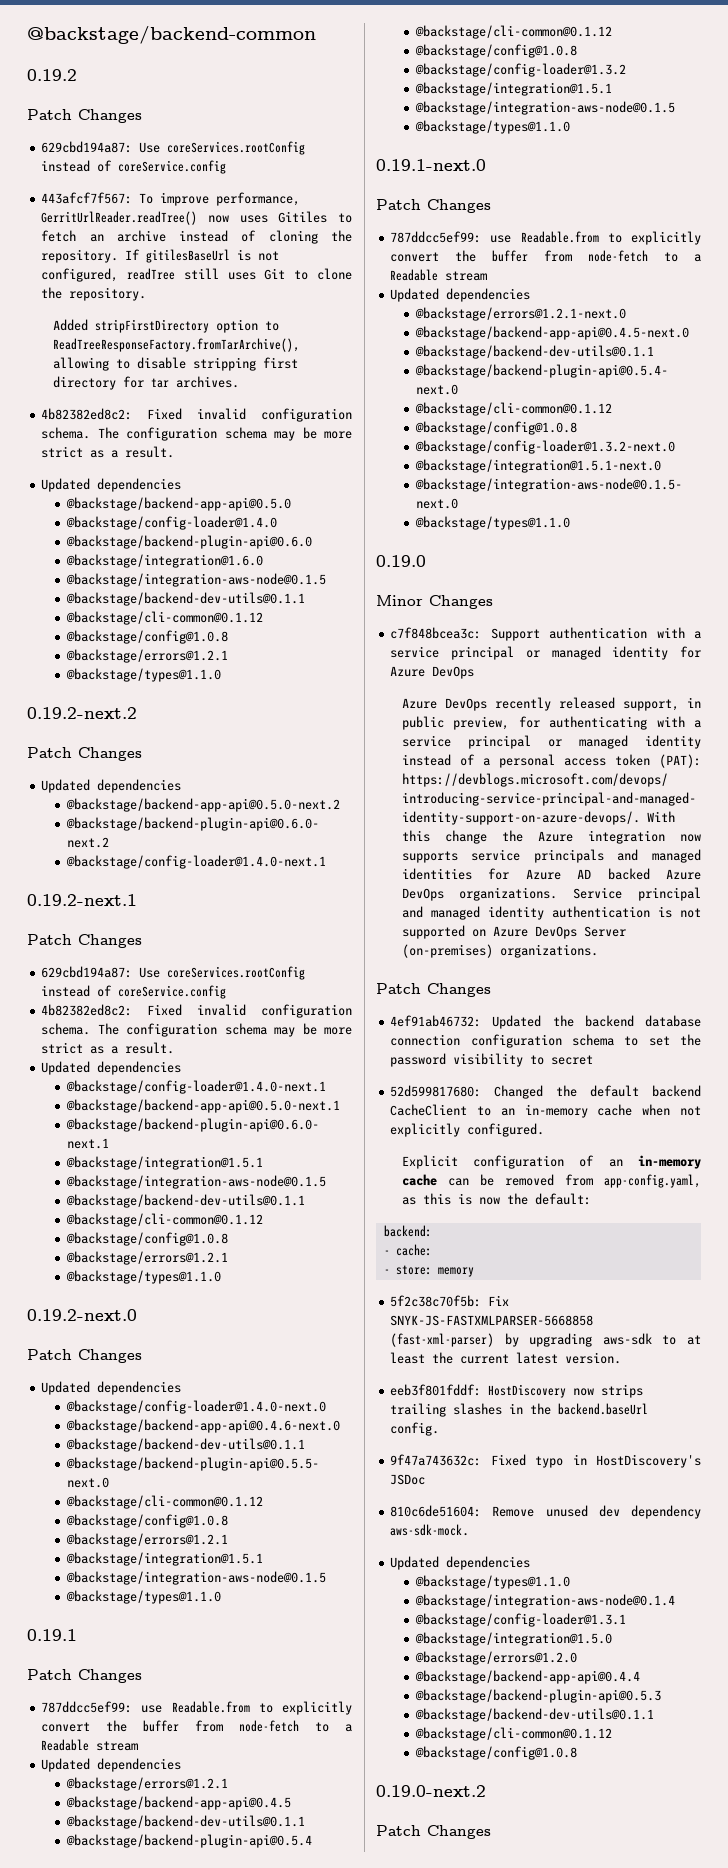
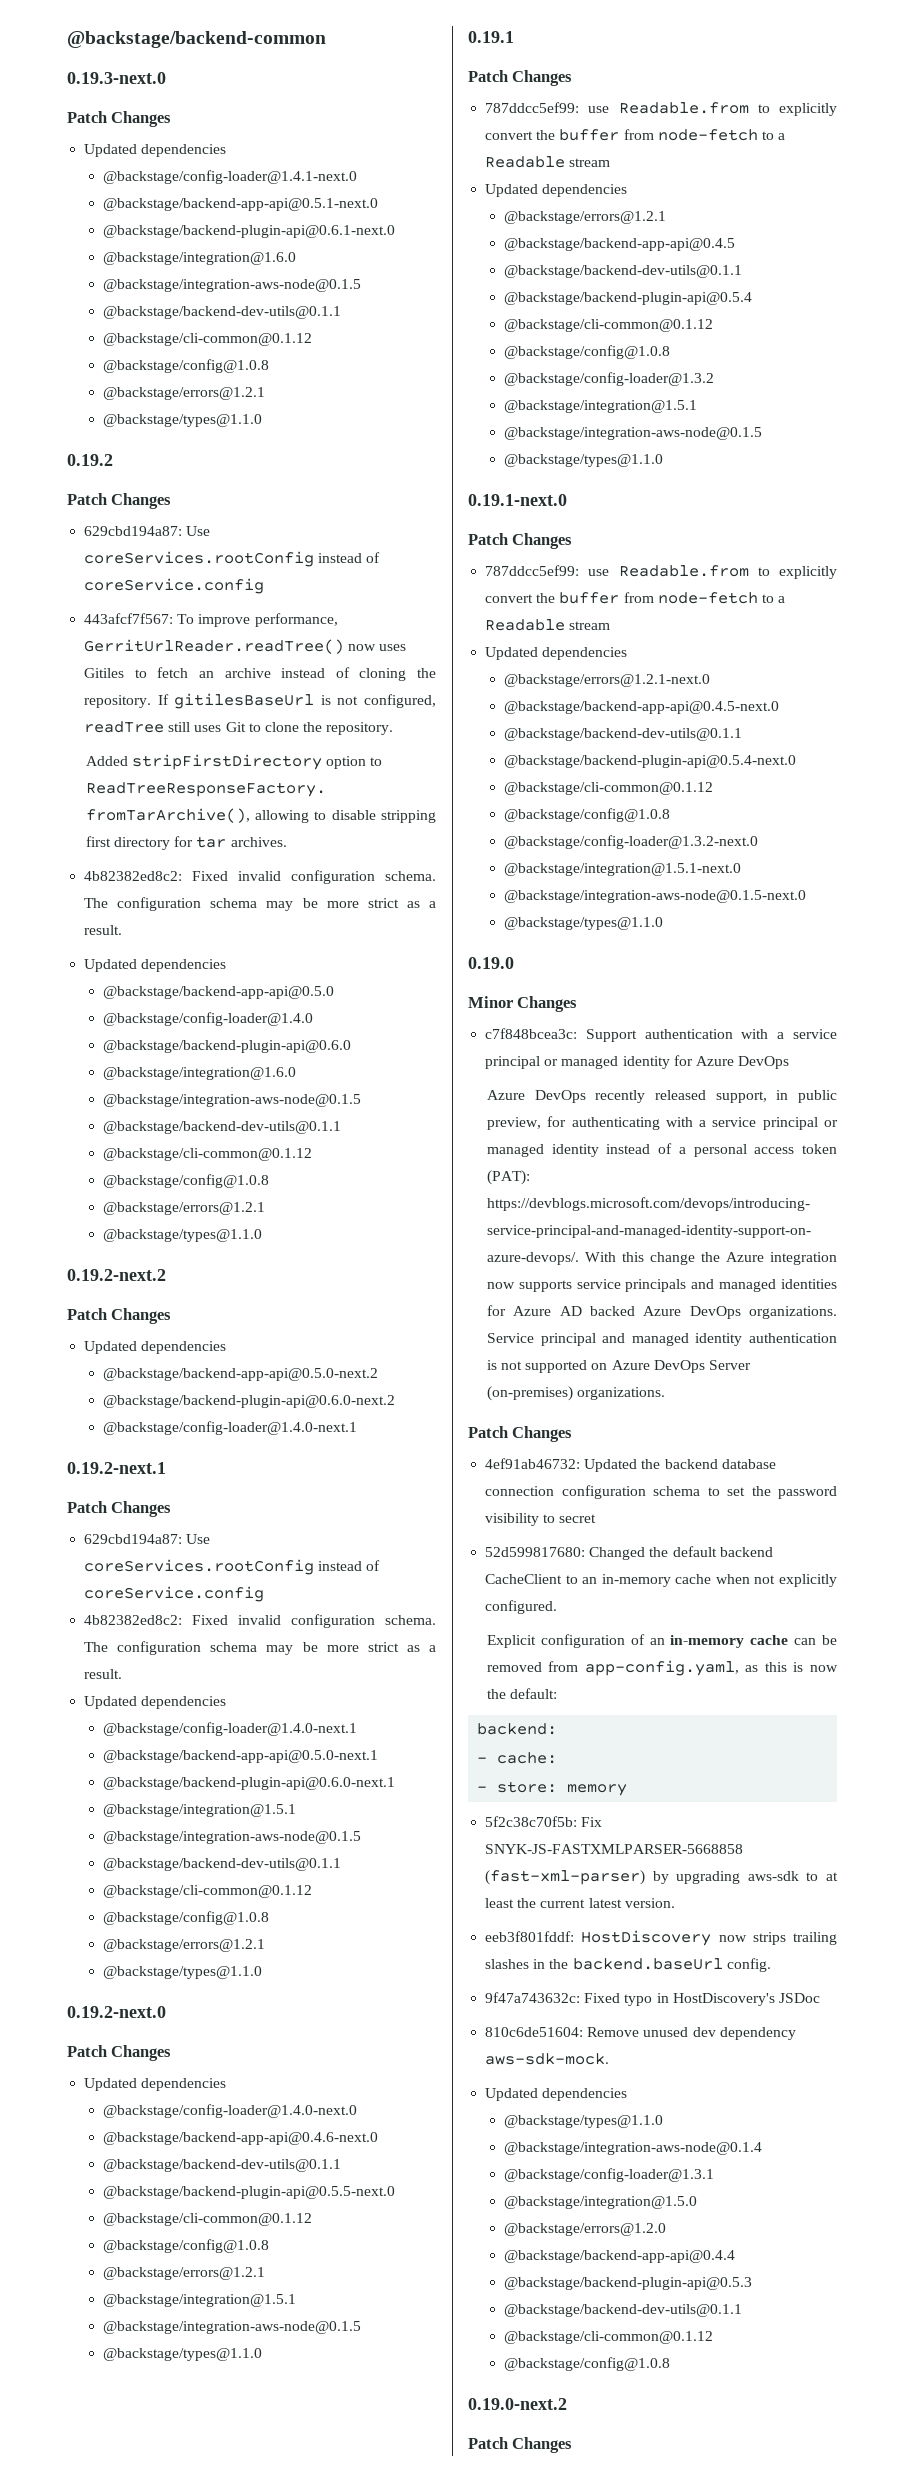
+ 0.19.3-next.0
+ Patch Changes
+ Updated dependencies
+ @backstage/config-loader@1.4.1-next.0
+ @backstage/backend-app-api@0.5.1-next.0
+ @backstage/backend-plugin-api@0.6.1-next.0
+ @backstage/integration@1.6.0
+ @backstage/integration-aws-node@0.1.5
+ @backstage/backend-dev-utils@0.1.1
+ @backstage/cli-common@0.1.12
+ @backstage/config@1.0.8
+ @backstage/errors@1.2.1
+ @backstage/types@1.1.0

